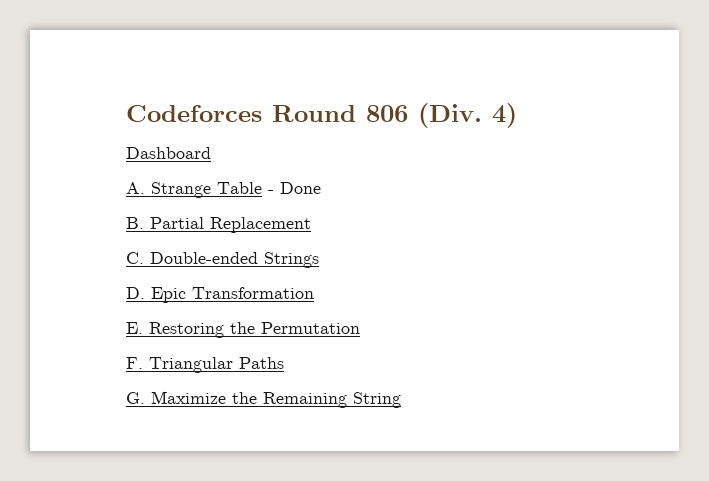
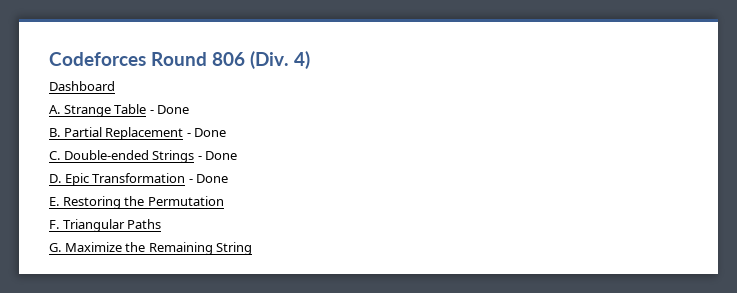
- B. Partial Replacement
+ B. Partial Replacement - Done
- C. Double-ended Strings
+ C. Double-ended Strings - Done
- D. Epic Transformation
+ D. Epic Transformation - Done

